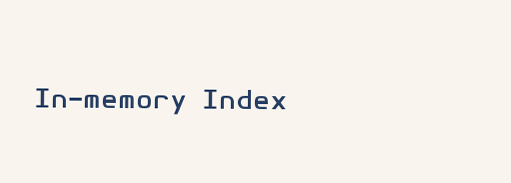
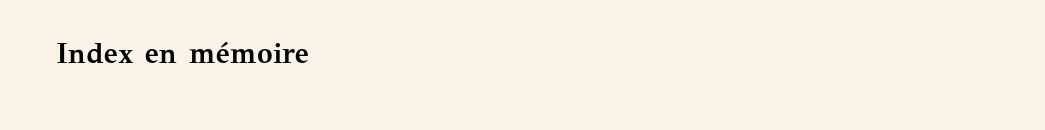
- In-memory Index
+ Index en mémoire

